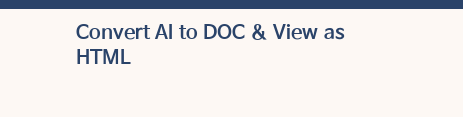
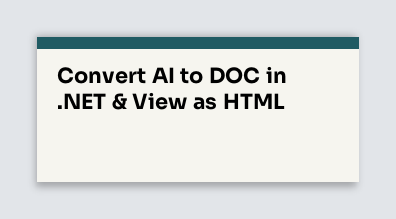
- Convert AI to DOC & View as HTML
+ Convert AI to DOC in .NET & View as HTML

